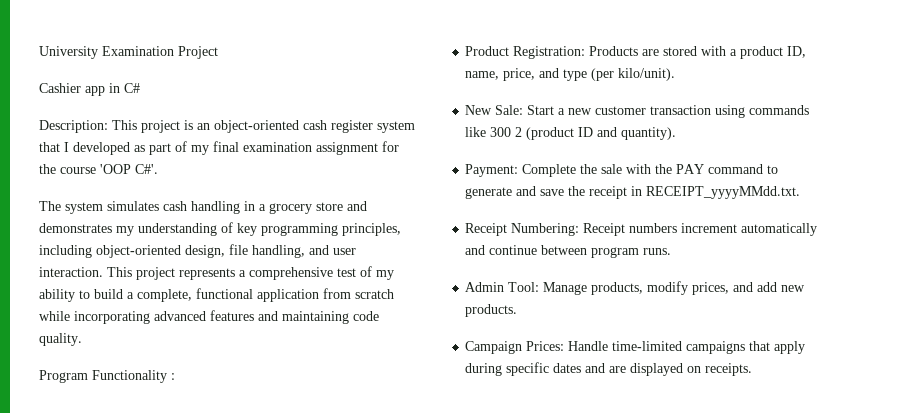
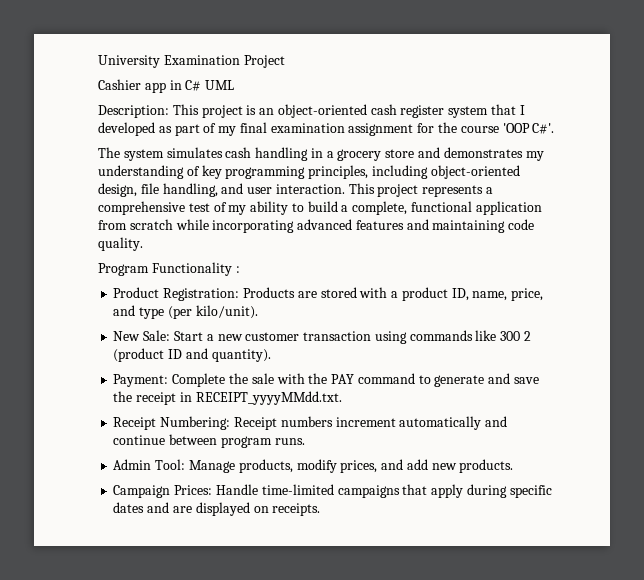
- Cashier app in C#
+ Cashier app in C# UML

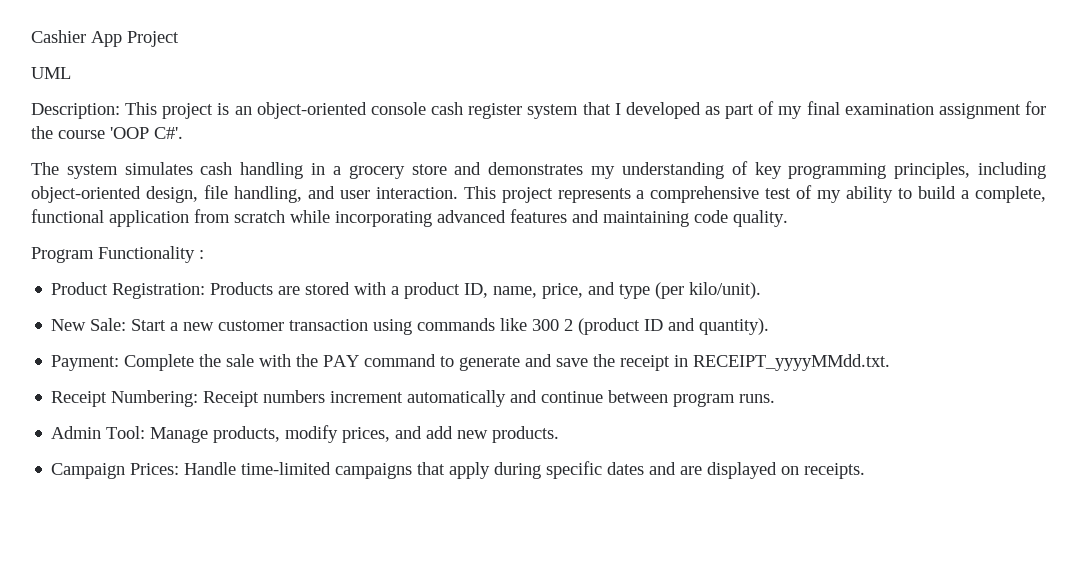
- University Examination Project
+ Cashier App Project
- Cashier app in C# UML
+ UML
- Description: This project is an object-oriented cash register system that I developed as part of my final examination assignment for the course 'OOP C#'.
+ Description: This project is an object-oriented console cash register system that I developed as part of my final examination assignment for the course 'OOP C#'.

